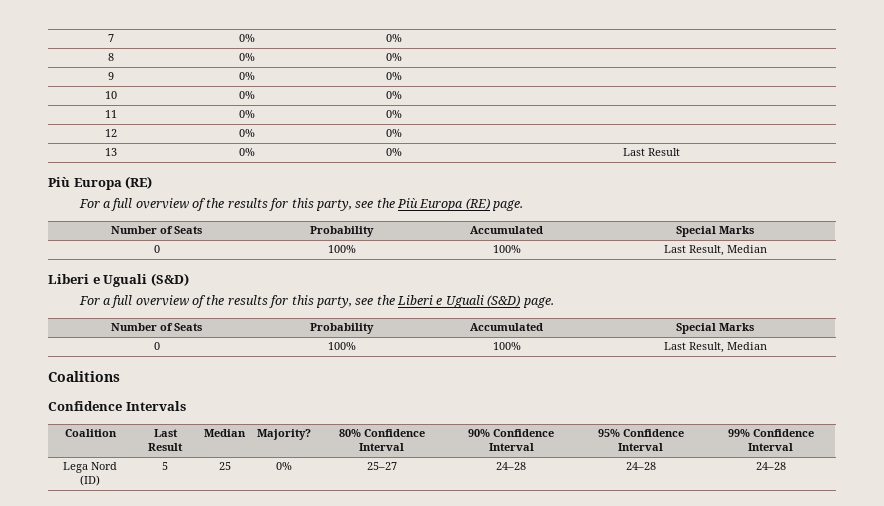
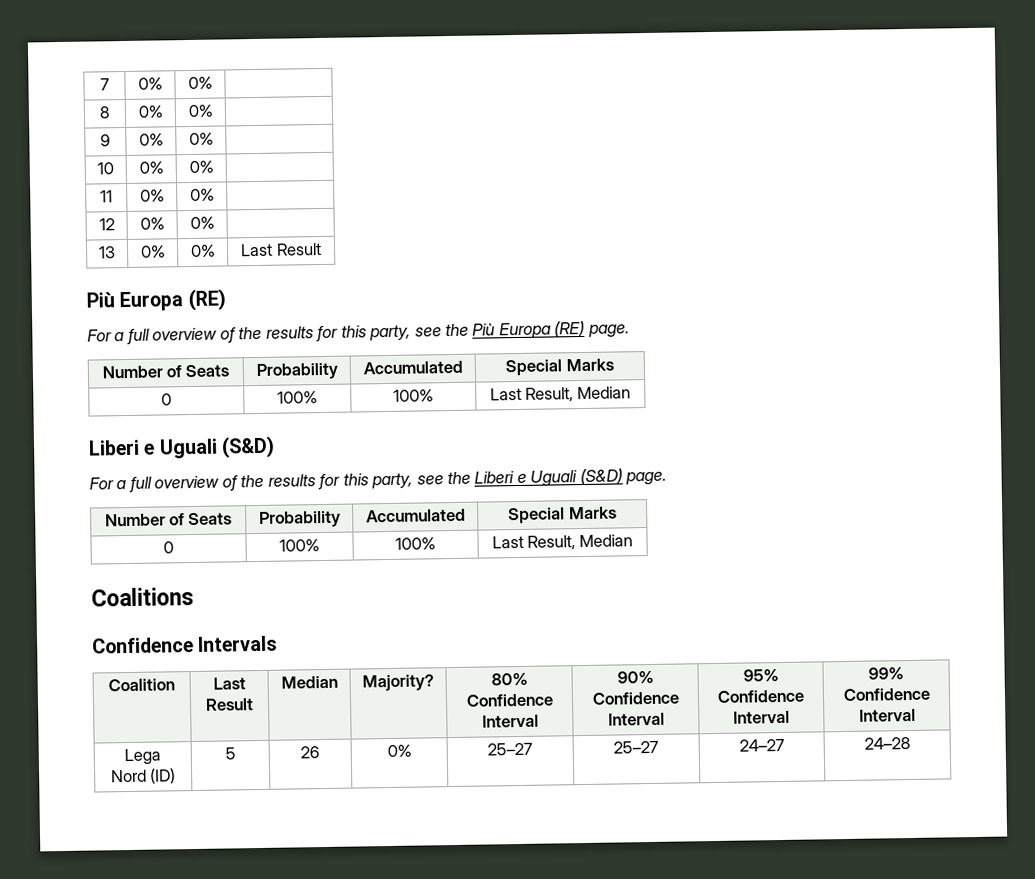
- Lega Nord (ID) | 5 | 25 | 0% | 25–27 | 24–28 | 24–28 | 24–28
+ Lega Nord (ID) | 5 | 26 | 0% | 25–27 | 25–27 | 24–27 | 24–28

